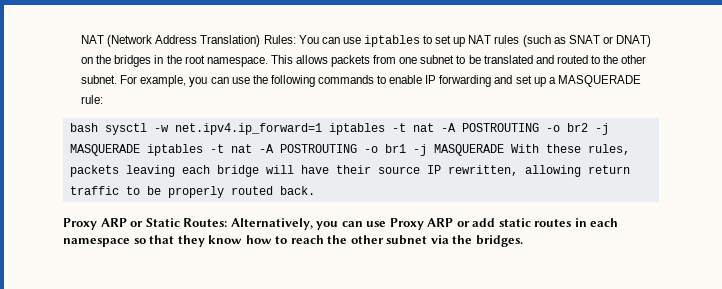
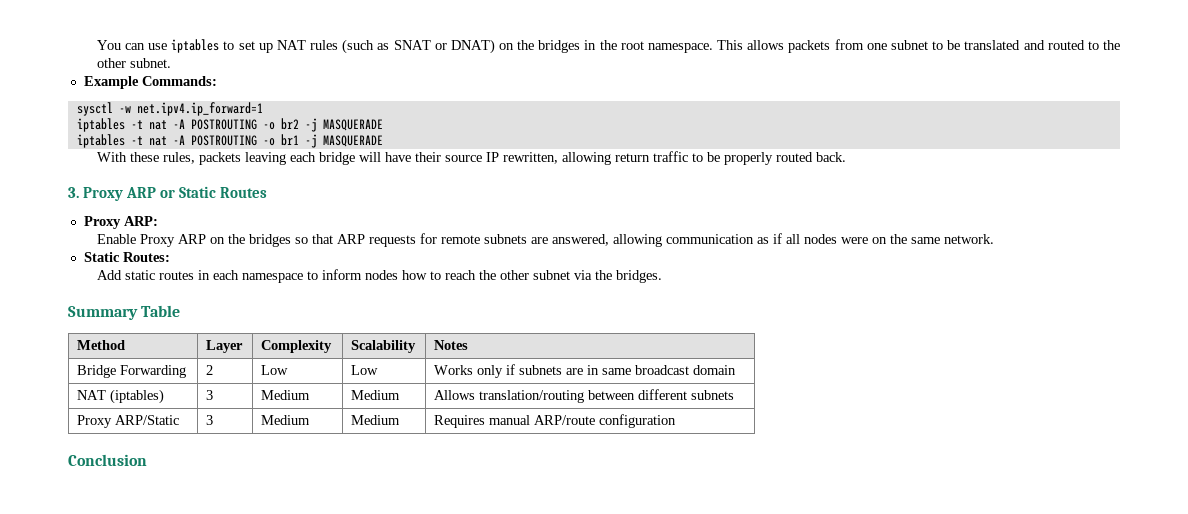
- NAT (Network Address Translation) Rules: You can use iptables to set up NAT rules (such as SNAT or DNAT) on the bridges in the root namespace.
+ You can use iptables to set up NAT rules (such as SNAT or DNAT) on the bridges in the root namespace.
- This allows packets from one subnet to be translated and routed to the other subnet. For example, you can use the following commands to enable IP forwarding and set up a MASQUERADE rule:
- bash sysctl -w net.ipv4.ip_forward=1 iptables -t nat -A POSTROUTING -o br2 -j MASQUERADE iptables -t nat -A POSTROUTING -o br1 -j MASQUERADE With these rules, packets leaving each bridge will have their source IP rewritten, allowing return traffic to be properly routed back.
+ This allows packets from one subnet to be translated and routed to the other subnet.
+ Example Commands:
+ sysctl -w net.ipv4.ip_forward=1
+ iptables -t nat -A POSTROUTING -o br2 -j MASQUERADE
+ iptables -t nat -A POSTROUTING -o br1 -j MASQUERADE
+ With these rules, packets leaving each bridge will have their source IP rewritten, allowing return traffic to be properly routed back.
- Proxy ARP or Static Routes: Alternatively, you can use Proxy ARP or add static routes in each namespace so that they know how to reach the other subnet via the bridges.
+ 3. Proxy ARP or Static Routes
+ Proxy ARP:
+ Enable Proxy ARP on the bridges so that ARP requests for remote subnets are answered, allowing communication as if all nodes were on the same network.
+ Static Routes:
+ Add static routes in each namespace to inform nodes how to reach the other subnet via the bridges.
+ Summary Table
+ Method | Layer | Complexity | Scalability | Notes
+ Bridge Forwarding | 2 | Low | Low | Works only if subnets are in same broadcast domain
+ NAT (iptables) | 3 | Medium | Medium | Allows translation/routing between different subnets
+ Proxy ARP/Static | 3 | Medium | Medium | Requires manual ARP/route configuration
+ Conclusion

